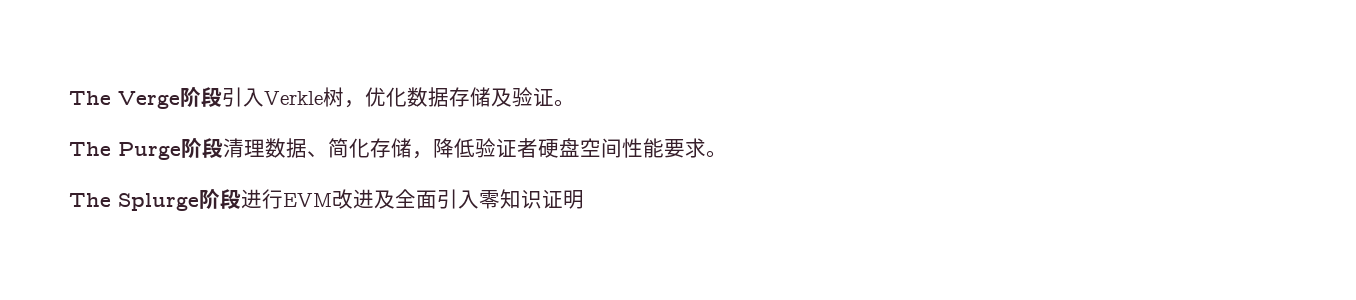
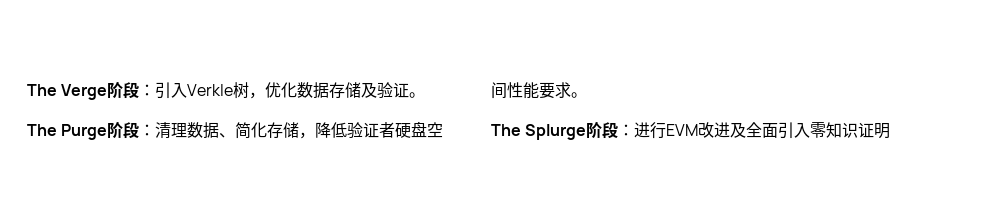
- The Verge阶段引入Verkle树，优化数据存储及验证。
+ The Verge阶段：引入Verkle树，优化数据存储及验证。
- The Purge阶段清理数据、简化存储，降低验证者硬盘空间性能要求。
+ The Purge阶段：清理数据、简化存储，降低验证者硬盘空间性能要求。
- The Splurge阶段进行EVM改进及全面引入零知识证明
+ The Splurge阶段：进行EVM改进及全面引入零知识证明

